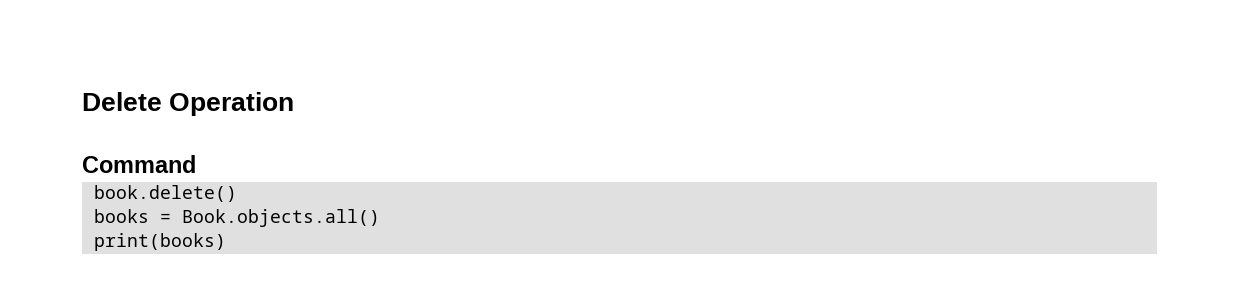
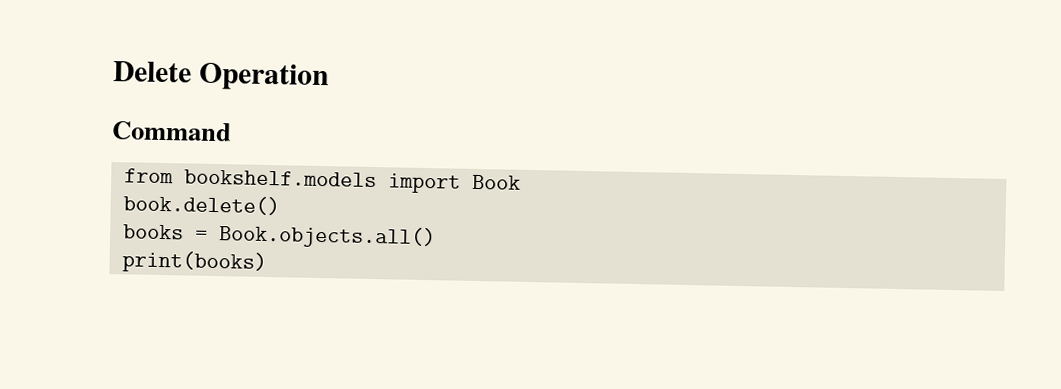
+ from bookshelf.models import Book

